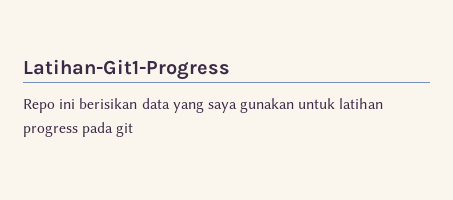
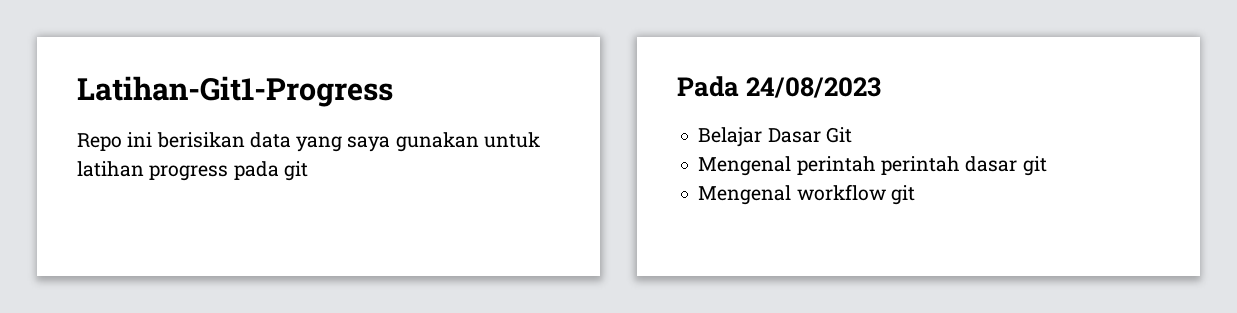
+ Pada 24/08/2023
+ Belajar Dasar Git
+ Mengenal perintah perintah dasar git
+ Mengenal workflow git

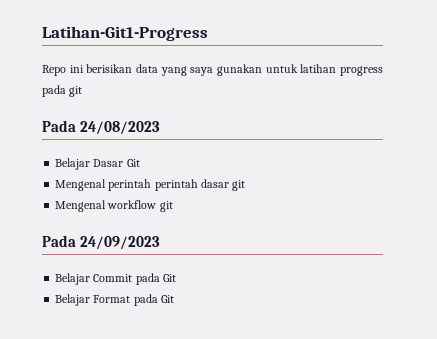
+ Pada 24/09/2023
+ Belajar Commit pada Git
+ Belajar Format pada Git

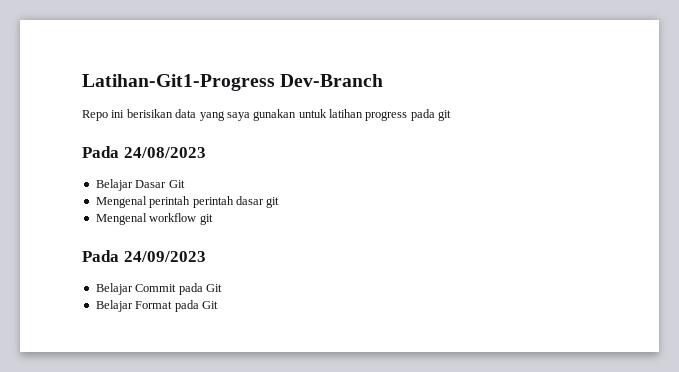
- Latihan-Git1-Progress
+ Latihan-Git1-Progress Dev-Branch

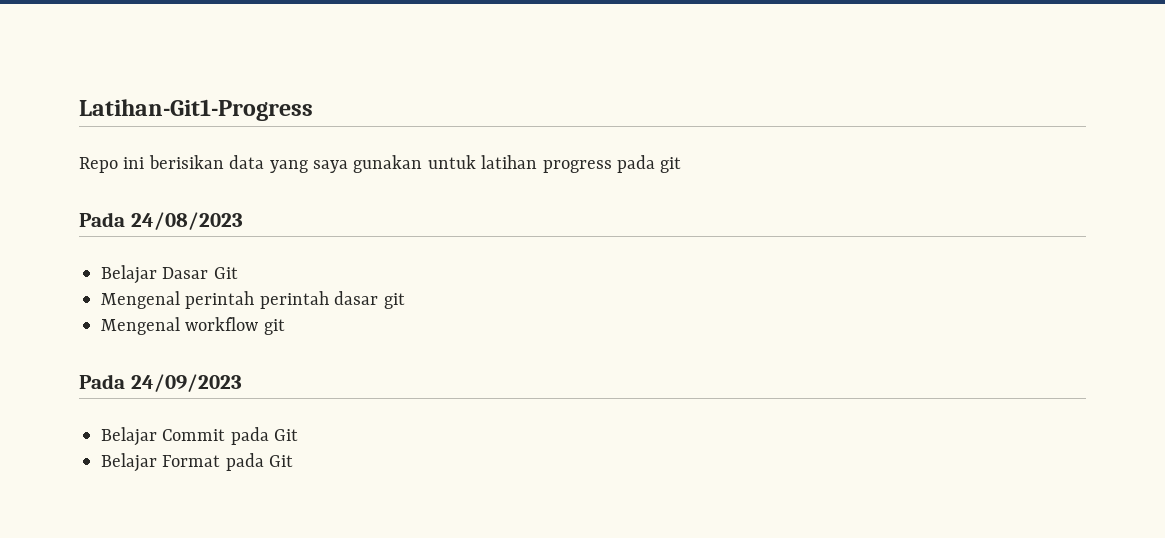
- Latihan-Git1-Progress Dev-Branch
+ Latihan-Git1-Progress

